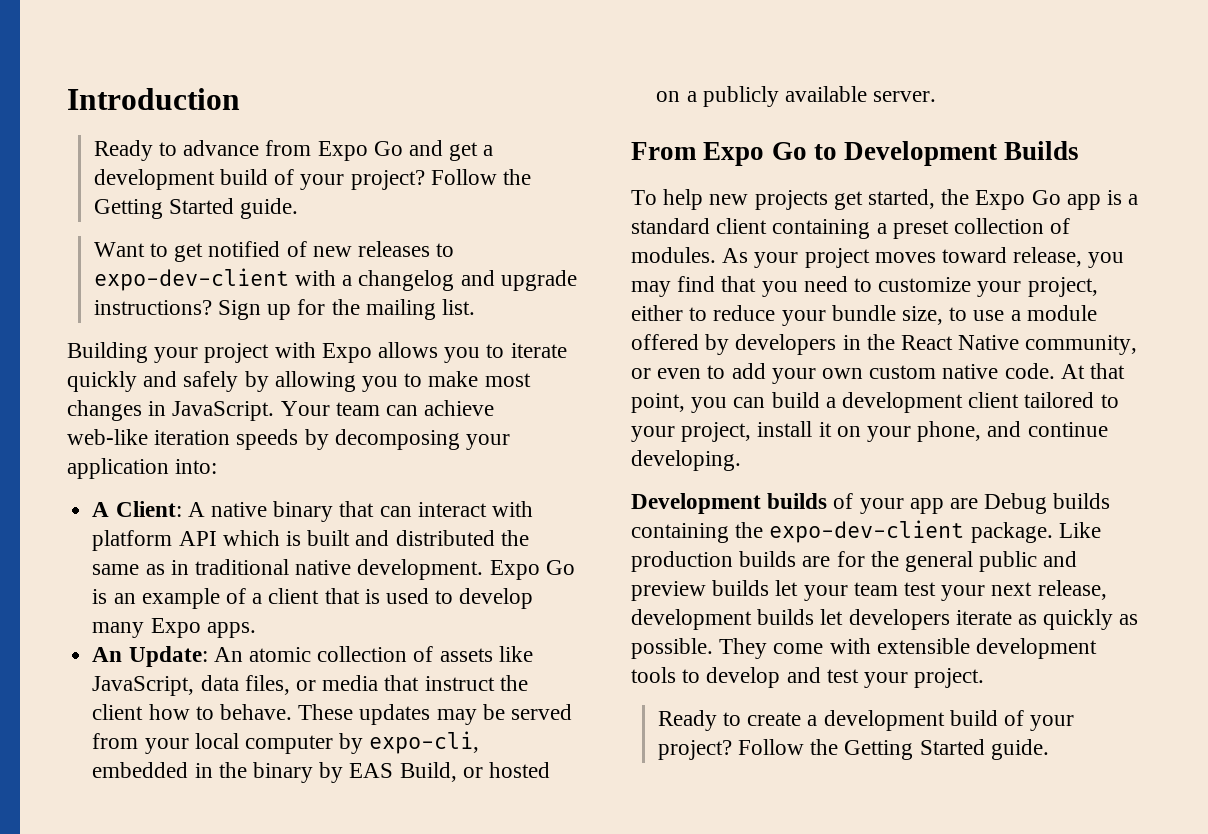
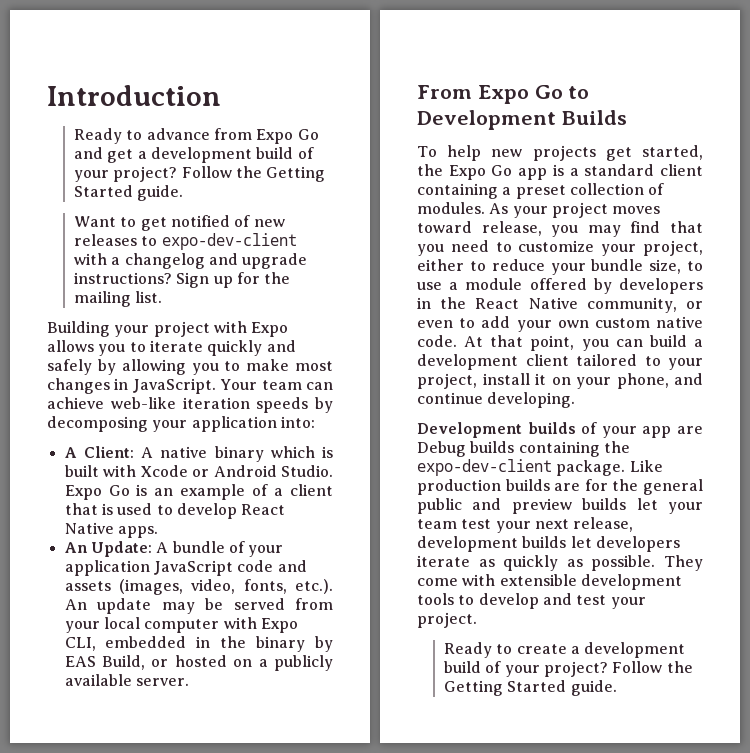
- A Client: A native binary that can interact with platform API which is built and distributed the same as in traditional native development.
+ A Client: A native binary which is built with Xcode or Android Studio.
- Expo Go is an example of a client that is used to develop many Expo apps.
+ Expo Go is an example of a client that is used to develop React Native apps.
- An Update: An atomic collection of assets like JavaScript, data files, or media that instruct the client how to behave. These updates may be served from your local computer by expo-cli, embedded in the binary by EAS Build, or hosted on a publicly available server.
+ An Update: A bundle of your application JavaScript code and assets (images, video, fonts, etc.). An update may be served from your local computer with Expo CLI, embedded in the binary by EAS Build, or hosted on a publicly available server.

